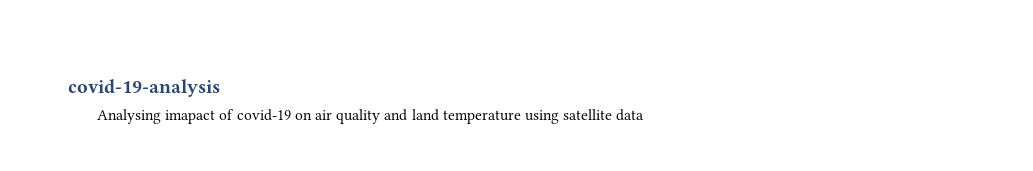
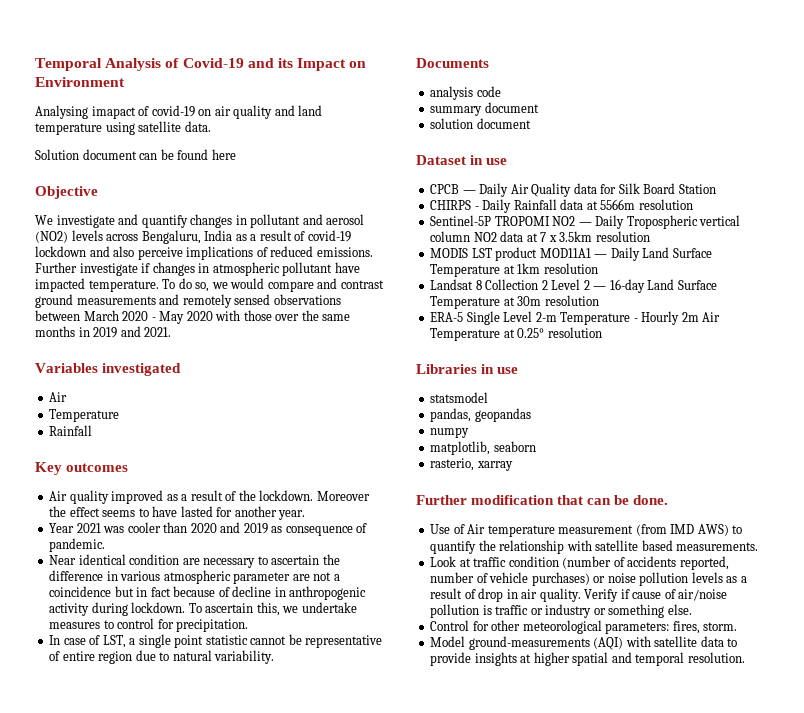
- covid-19-analysis
+ Temporal Analysis of Covid-19 and its Impact on Environment
- Analysing imapact of covid-19 on air quality and land temperature using satellite data
+ Analysing imapact of covid-19 on air quality and land temperature using satellite data.
+ Solution document can be found here
+ Objective
+ We investigate and quantify changes in pollutant and aerosol (NO2) levels across Bengaluru, India as a result of covid-19 lockdown and also perceive implications of reduced emissions. Further investigate if changes in atmospheric pollutant have impacted temperature. To do so, we would compare and contrast ground measurements and remotely sensed observations between March 2020 - May 2020 with those over the same months in 2019 and 2021.
+ Variables investigated
+ Air
+ Temperature
+ Rainfall
+ Key outcomes
+ Air quality improved as a result of the lockdown. Moreover the effect seems to have lasted for another year.
+ Year 2021 was cooler than 2020 and 2019 as consequence of pandemic.
+ Near identical condition are necessary to ascertain the difference in various atmospheric parameter are not a coincidence but in fact because of decline in anthropogenic activity during lockdown. To ascertain this, we undertake measures to control for precipitation.
+ In case of LST, a single point statistic cannot be representative of entire region due to natural variability.
+ Documents
+ analysis code
+ summary document
+ solution document
+ Dataset in use
+ CPCB — Daily Air Quality data for Silk Board Station
+ CHIRPS - Daily Rainfall data at 5566m resolution
+ Sentinel-5P TROPOMI NO2 — Daily Tropospheric vertical column NO2 data at 7 x 3.5km resolution
+ MODIS LST product MOD11A1 — Daily Land Surface Temperature at 1km resolution
+ Landsat 8 Collection 2 Level 2 — 16-day Land Surface Temperature at 30m resolution
+ ERA-5 Single Level 2-m Temperature - Hourly 2m Air Temperature at 0.25° resolution
+ Libraries in use
+ statsmodel
+ pandas, geopandas
+ numpy
+ matplotlib, seaborn
+ rasterio, xarray
+ Further modification that can be done.
+ Use of Air temperature measurement (from IMD AWS) to quantify the relationship with satellite based measurements.
+ Look at traffic condition (number of accidents reported, number of vehicle purchases) or noise pollution levels as a result of drop in air quality. Verify if cause of air/noise pollution is traffic or industry or something else.
+ Control for other meteorological parameters: fires, storm.
+ Model ground-measurements (AQI) with satellite data to provide insights at higher spatial and temporal resolution.

